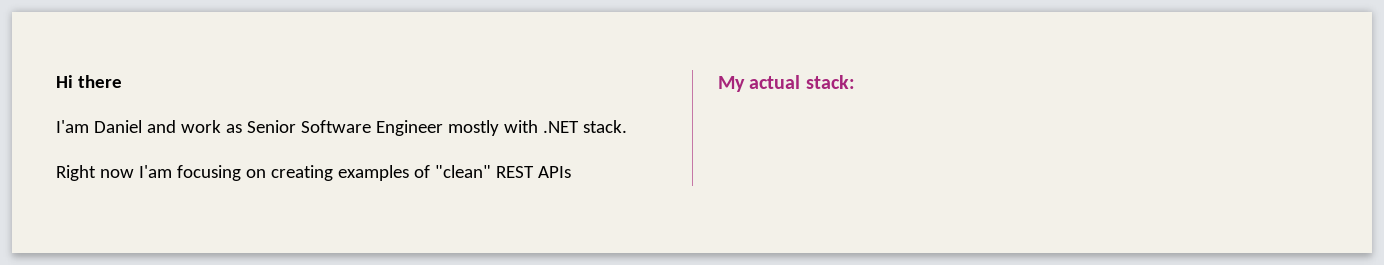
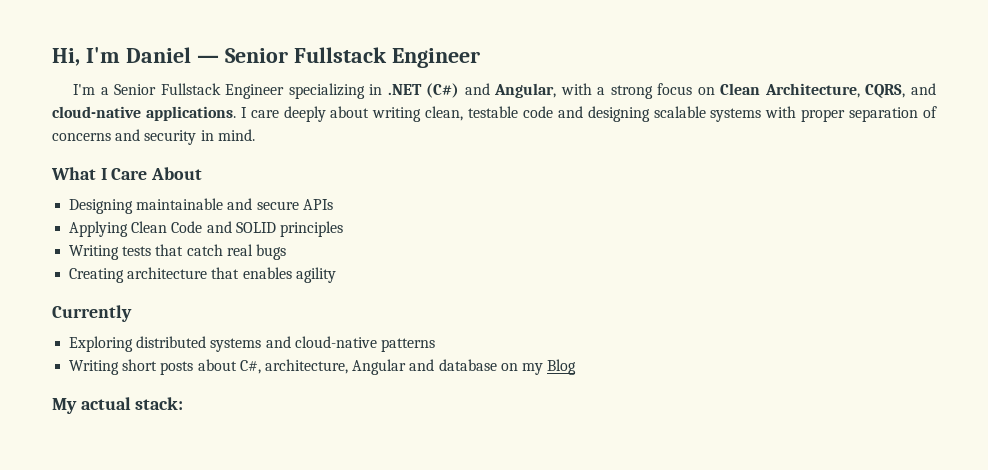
- Hi there
- I'am Daniel and work as Senior Software Engineer mostly with .NET stack.
- Right now I'am focusing on creating examples of "clean" REST APIs
+ Hi, I'm Daniel — Senior Fullstack Engineer
+ I'm a Senior Fullstack Engineer specializing in .NET (C#) and Angular, with a strong focus on Clean Architecture, CQRS, and cloud-native applications. I care deeply about writing clean, testable code and designing scalable systems with proper separation of concerns and security in mind.
+ What I Care About
+ Designing maintainable and secure APIs
+ Applying Clean Code and SOLID principles
+ Writing tests that catch real bugs
+ Creating architecture that enables agility
+ Currently
+ Exploring distributed systems and cloud-native patterns
+ Writing short posts about C#, architecture, Angular and database on my Blog

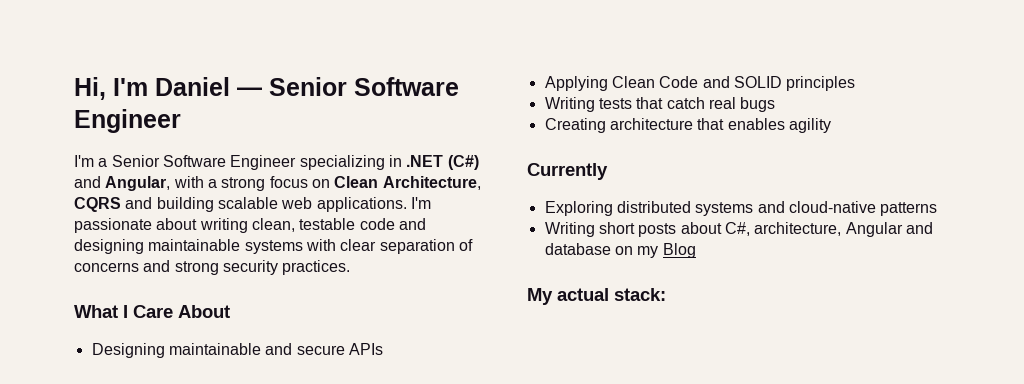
- Hi, I'm Daniel — Senior Fullstack Engineer
+ Hi, I'm Daniel — Senior Software Engineer
- I'm a Senior Fullstack Engineer specializing in .NET (C#) and Angular, with a strong focus on Clean Architecture, CQRS, and cloud-native applications. I care deeply about writing clean, testable code and designing scalable systems with proper separation of concerns and security in mind.
+ I'm a Senior Software Engineer specializing in .NET (C#) and Angular, with a strong focus on Clean Architecture, CQRS and building scalable web applications. I'm passionate about writing clean, testable code and designing maintainable systems with clear separation of concerns and strong security practices.

